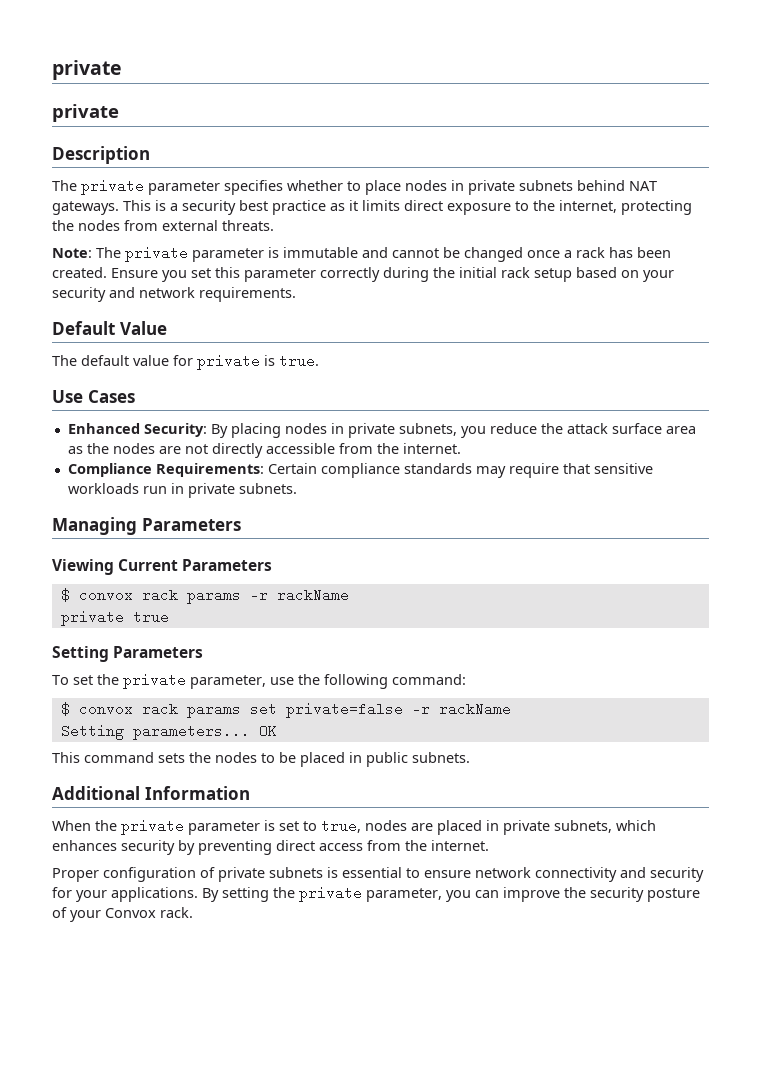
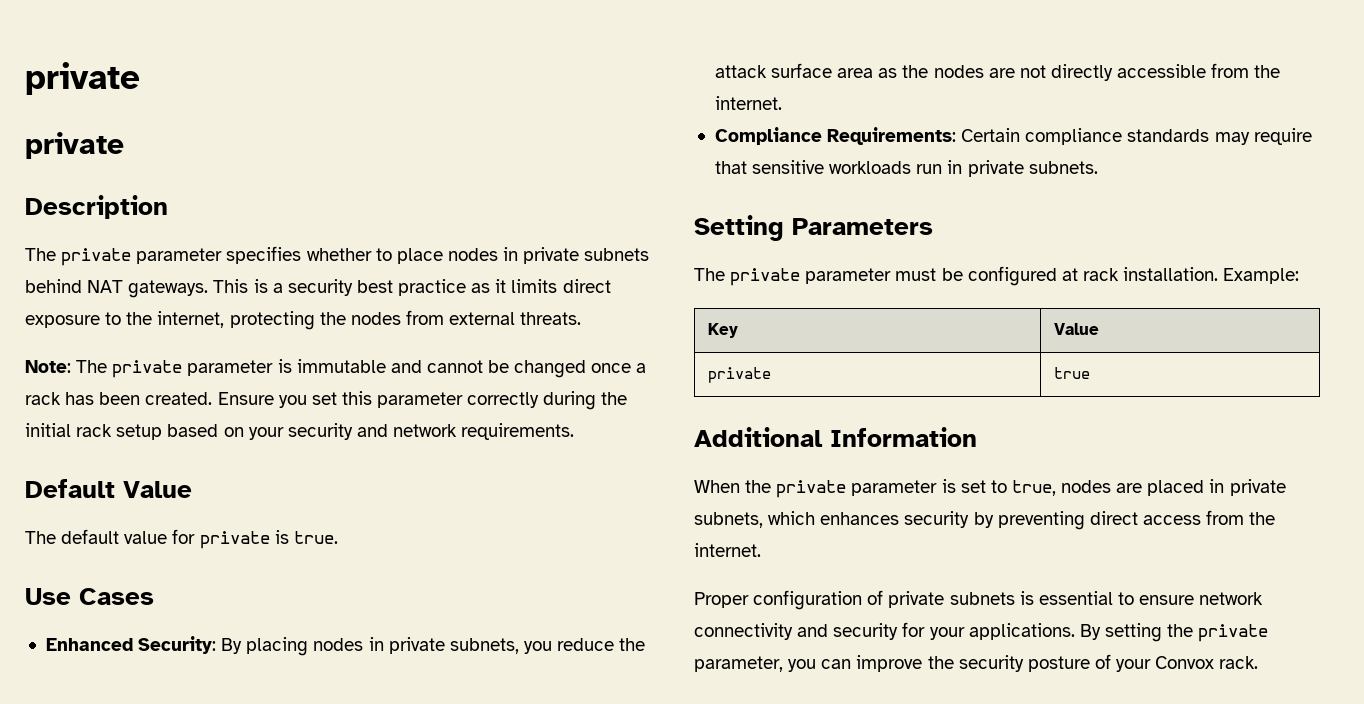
- Managing Parameters
- Viewing Current Parameters
- $ convox rack params -r rackName
- private true
  Setting Parameters
- To set the private parameter, use the following command:
- $ convox rack params set private=false -r rackName
- Setting parameters... OK
- This command sets the nodes to be placed in public subnets.
+ The private parameter must be configured at rack installation. Example:
+ Key | Value
+ private | true

